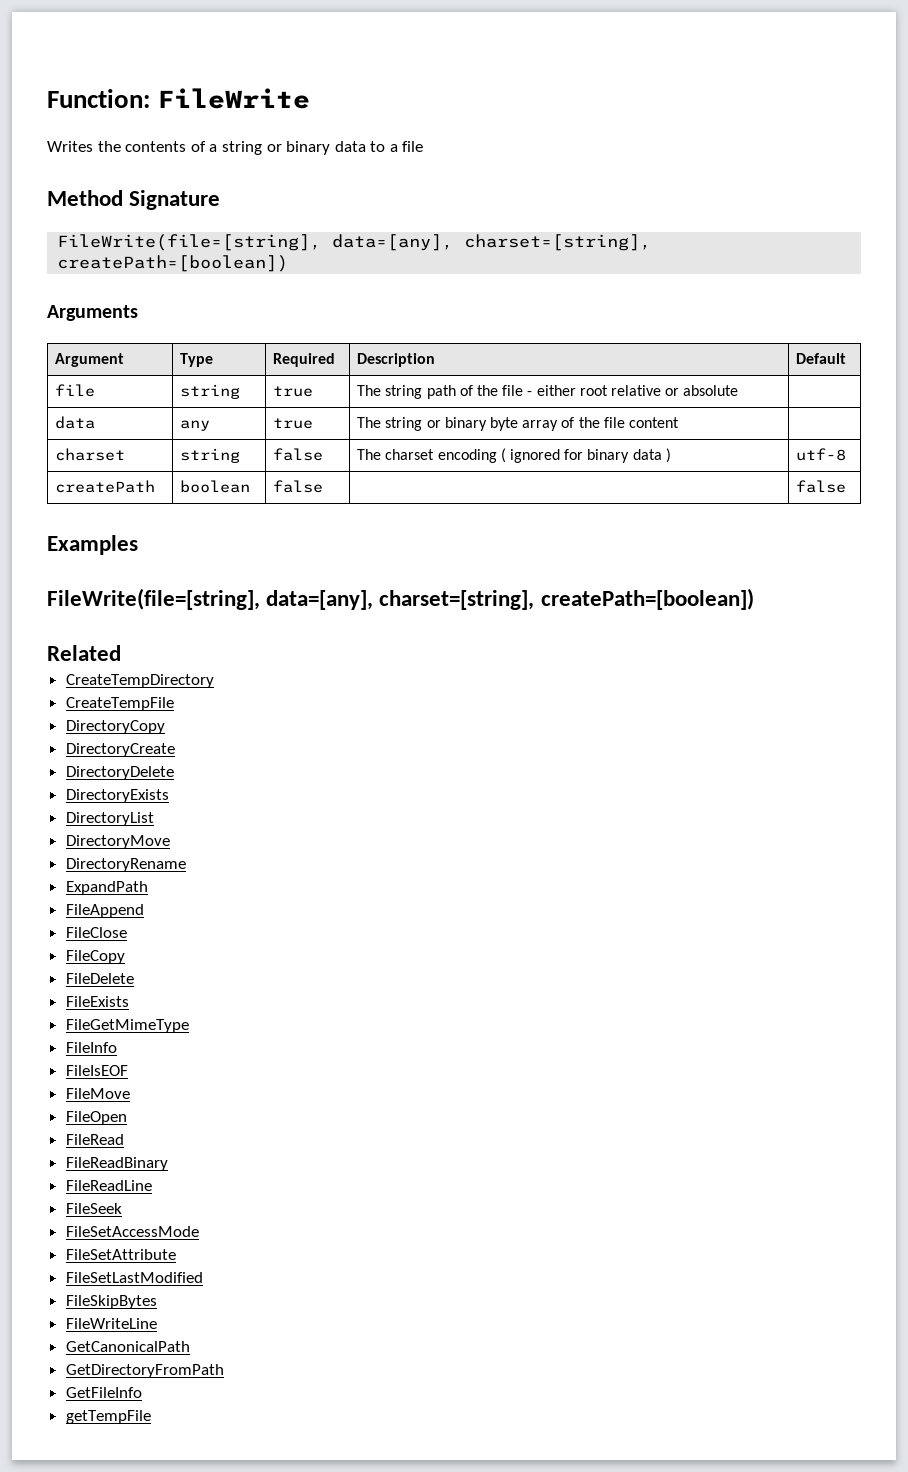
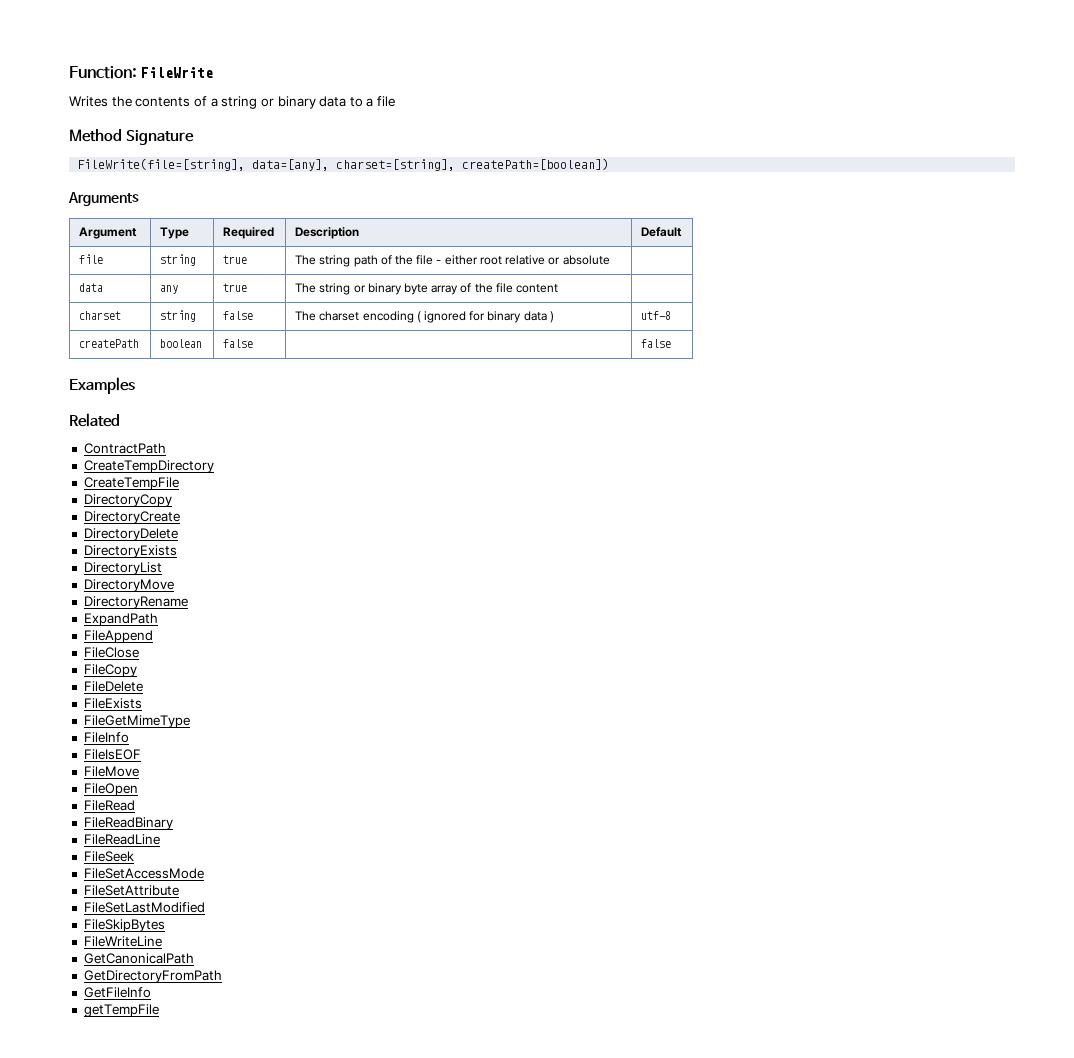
  Examples
- FileWrite(file=[string], data=[any], charset=[string], createPath=[boolean])
  Related
+ ContractPath

